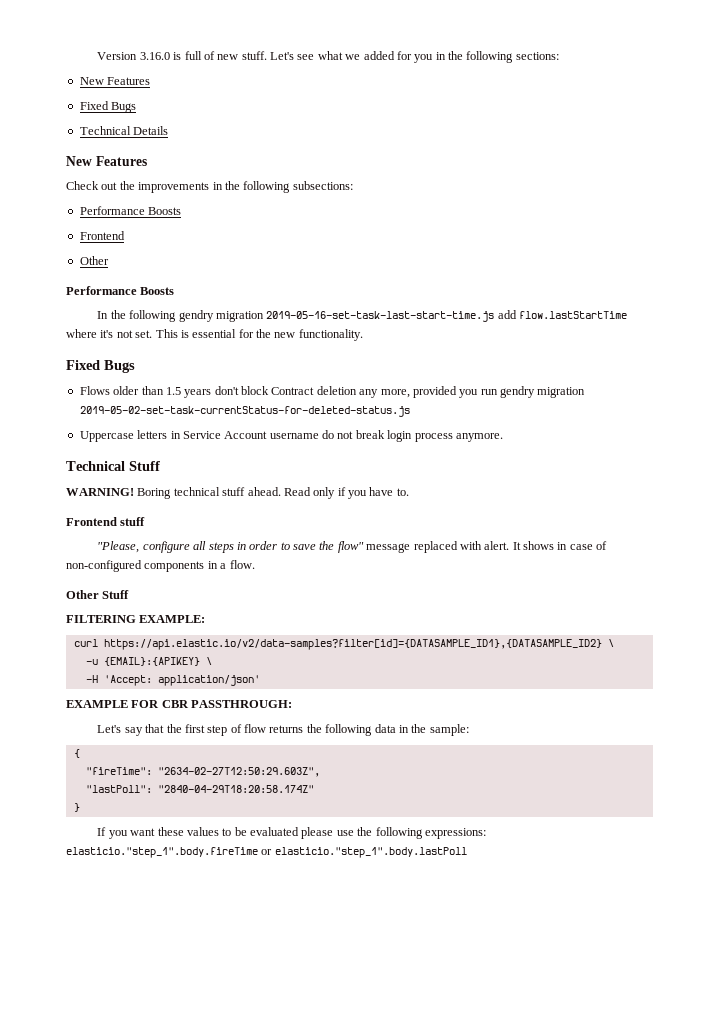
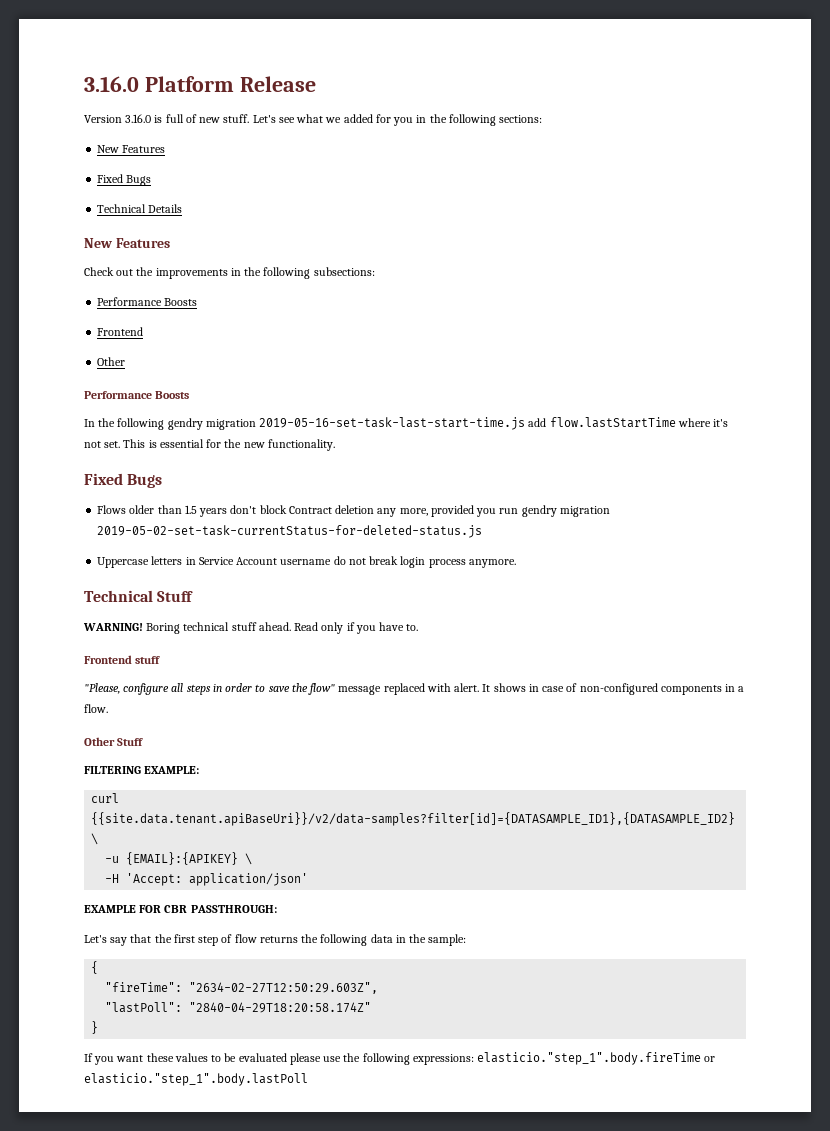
+ 3.16.0 Platform Release
- curl https://api.elastic.io/v2/data-samples?filter[id]={DATASAMPLE_ID1},{DATASAMPLE_ID2} \
+ curl {{site.data.tenant.apiBaseUri}}/v2/data-samples?filter[id]={DATASAMPLE_ID1},{DATASAMPLE_ID2} \

